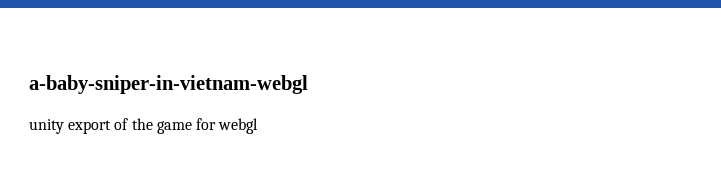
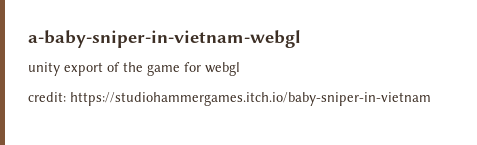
+ credit: https://studiohammergames.itch.io/baby-sniper-in-vietnam

